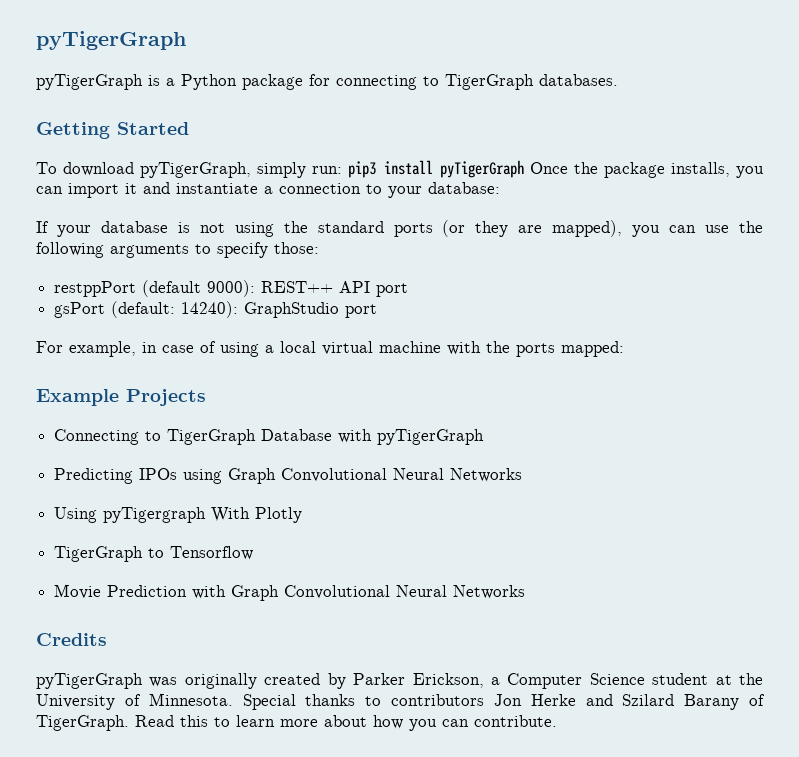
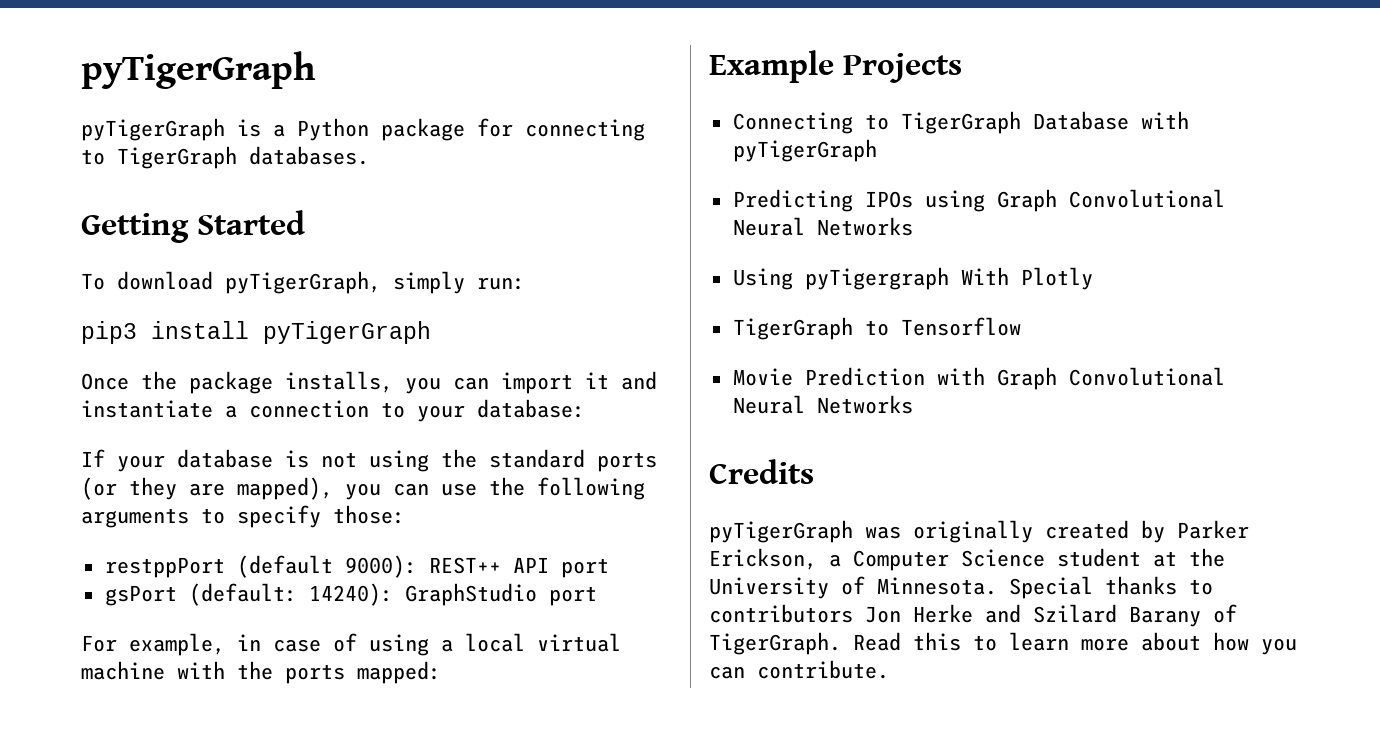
- To download pyTigerGraph, simply run: pip3 install pyTigerGraph Once the package installs, you can import it and instantiate a connection to your database:
+ To download pyTigerGraph, simply run:
+ pip3 install pyTigerGraph
+ Once the package installs, you can import it and instantiate a connection to your database:

